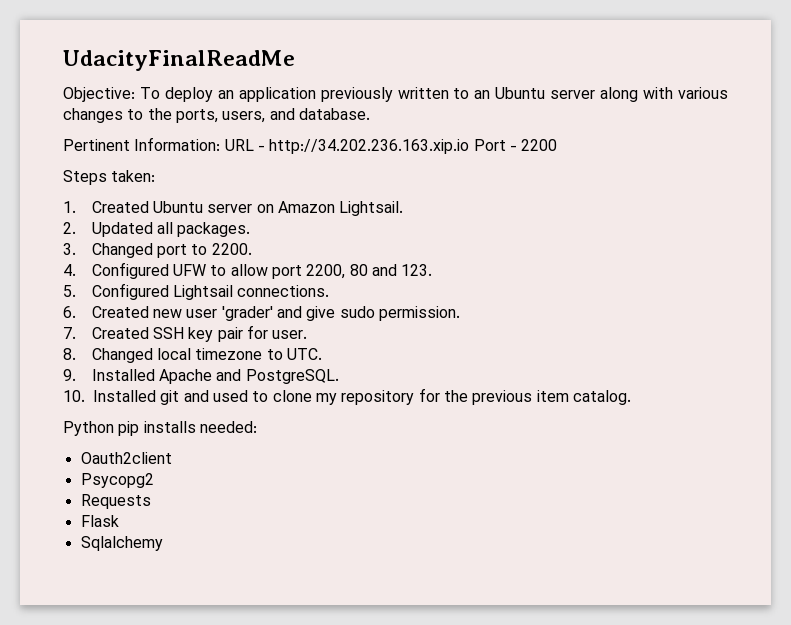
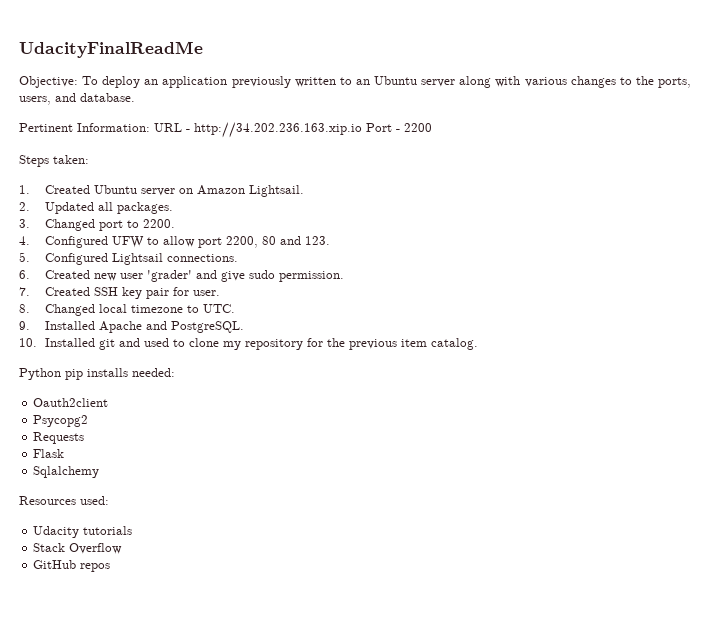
+ Resources used:
+ Udacity tutorials
+ Stack Overflow
+ GitHub repos

